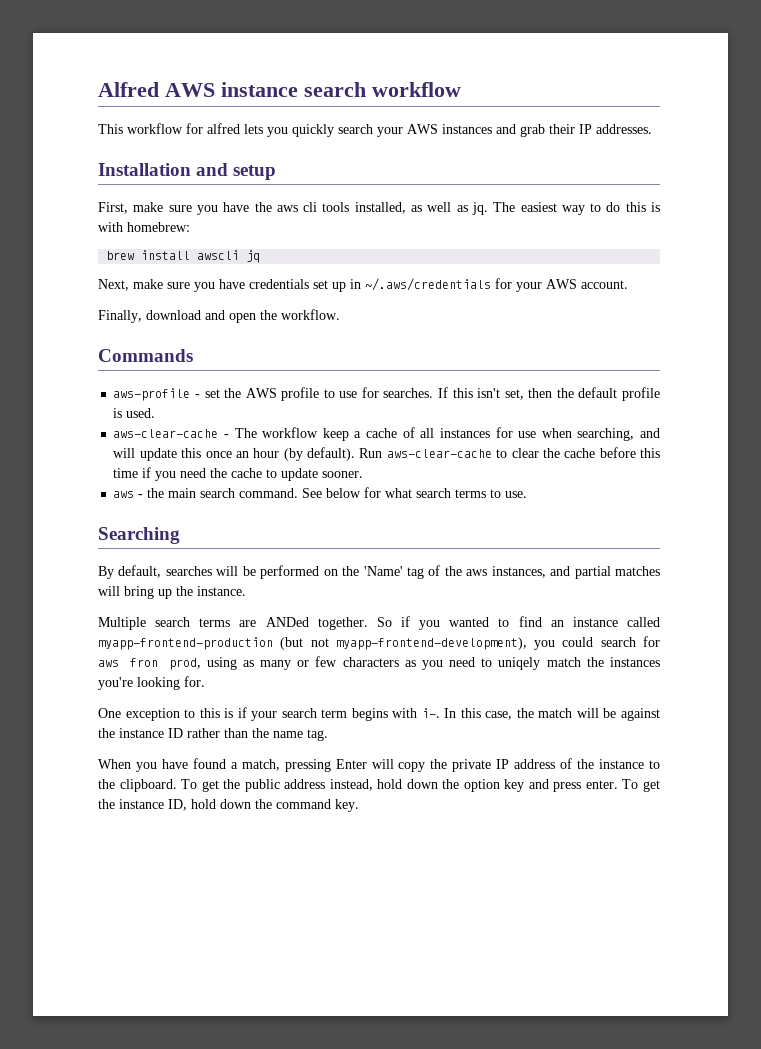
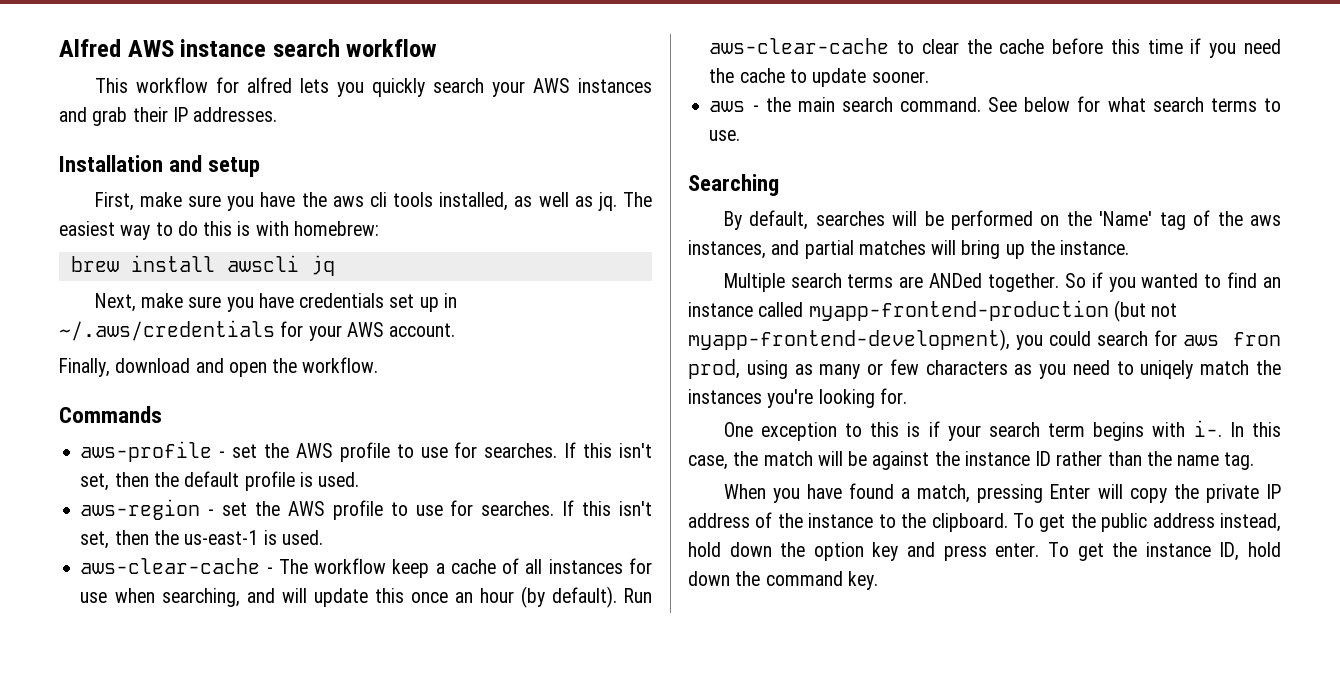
+ aws-region - set the AWS profile to use for searches. If this isn't set, then the us-east-1 is used.

